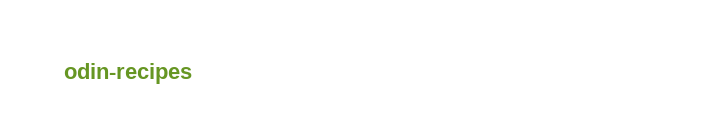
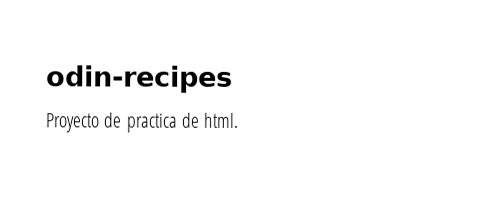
+ Proyecto de practica de html.

